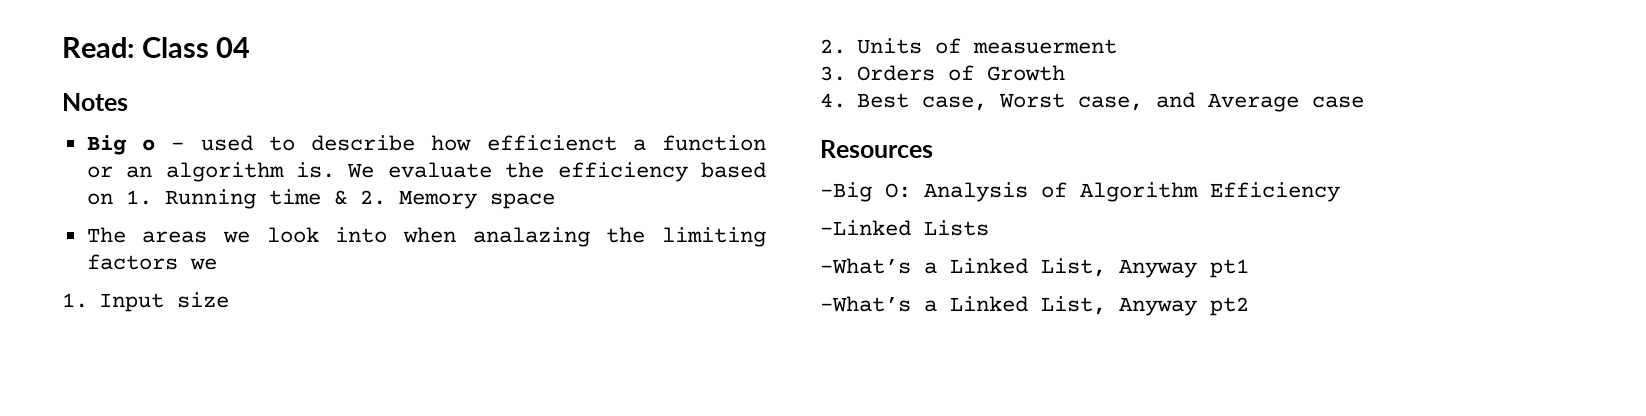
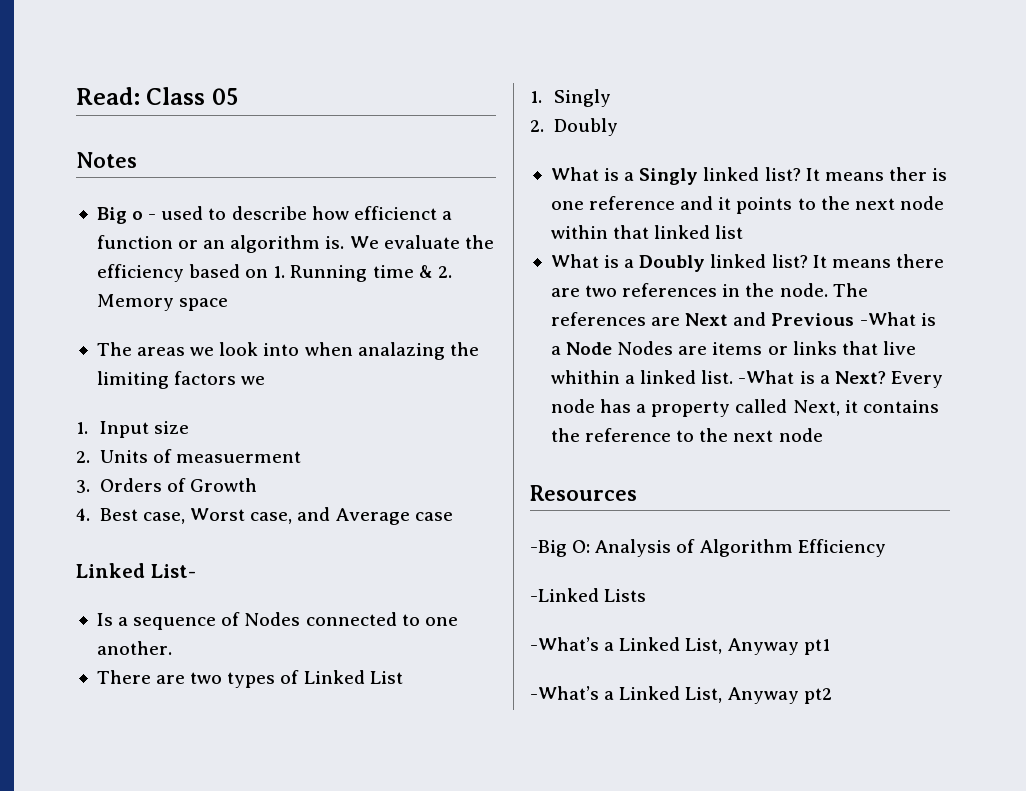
- Read: Class 04
+ Read: Class 05
+ Linked List-
+ Is a sequence of Nodes connected to one another.
+ There are two types of Linked List
+ 1. Singly
+ 2. Doubly
+ What is a Singly linked list? It means ther is one reference and it points to the next node within that linked list
+ What is a Doubly linked list? It means there are two references in the node. The references are Next and Previous -What is a Node Nodes are items or links that live whithin a linked list. -What is a Next? Every node has a property called Next, it contains the reference to the next node

